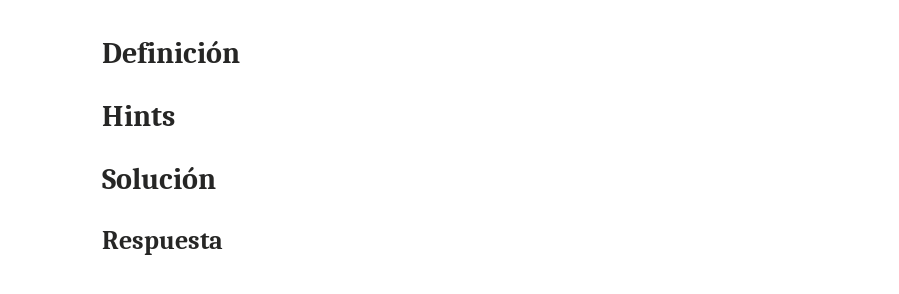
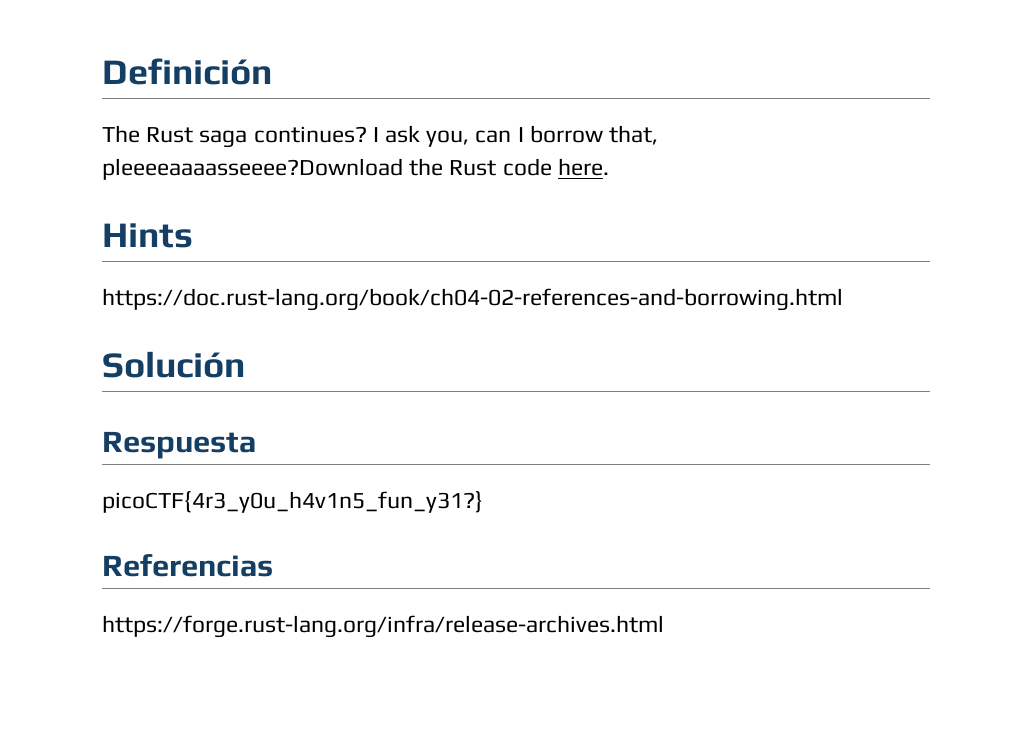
+ The Rust saga continues? I ask you, can I borrow that, pleeeeaaaasseeee?Download the Rust code here.
+ https://doc.rust-lang.org/book/ch04-02-references-and-borrowing.html
+ picoCTF{4r3_y0u_h4v1n5_fun_y31?}
+ Referencias
+ https://forge.rust-lang.org/infra/release-archives.html

